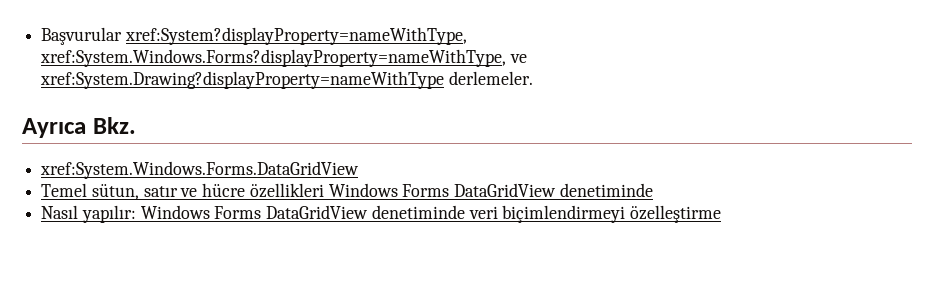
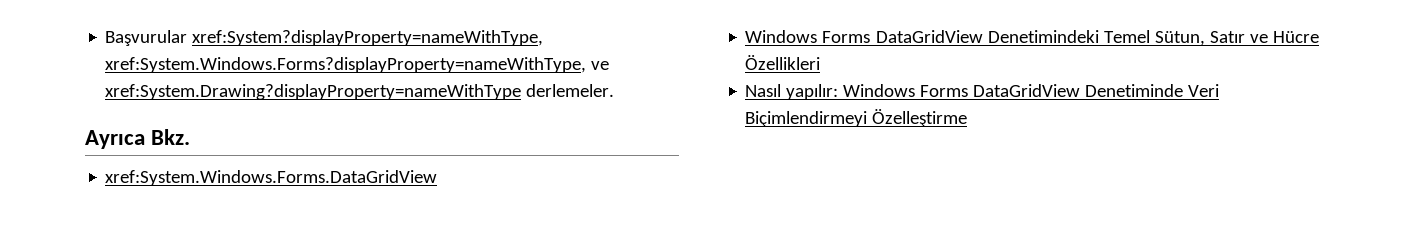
- Temel sütun, satır ve hücre özellikleri Windows Forms DataGridView denetiminde
+ Windows Forms DataGridView Denetimindeki Temel Sütun, Satır ve Hücre Özellikleri
- Nasıl yapılır: Windows Forms DataGridView denetiminde veri biçimlendirmeyi özelleştirme
+ Nasıl yapılır: Windows Forms DataGridView Denetiminde Veri Biçimlendirmeyi Özelleştirme

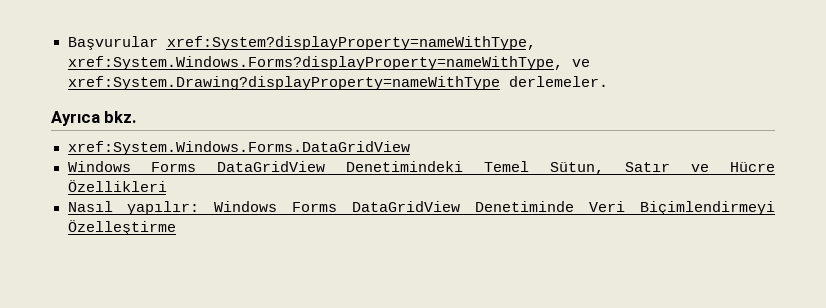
- Ayrıca Bkz.
+ Ayrıca bkz.

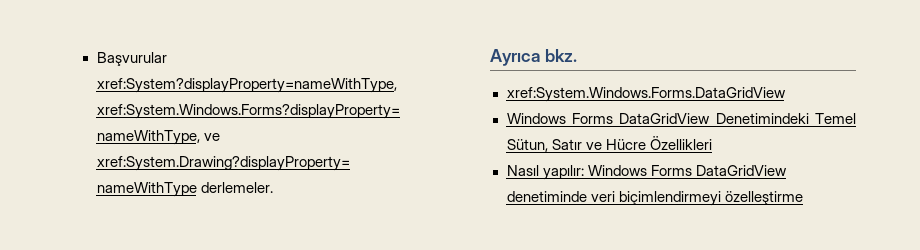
- Nasıl yapılır: Windows Forms DataGridView Denetiminde Veri Biçimlendirmeyi Özelleştirme
+ Nasıl yapılır: Windows Forms DataGridView denetiminde veri biçimlendirmeyi özelleştirme

